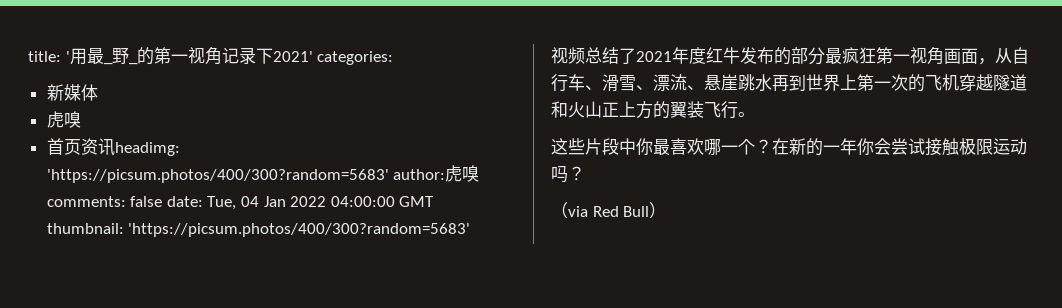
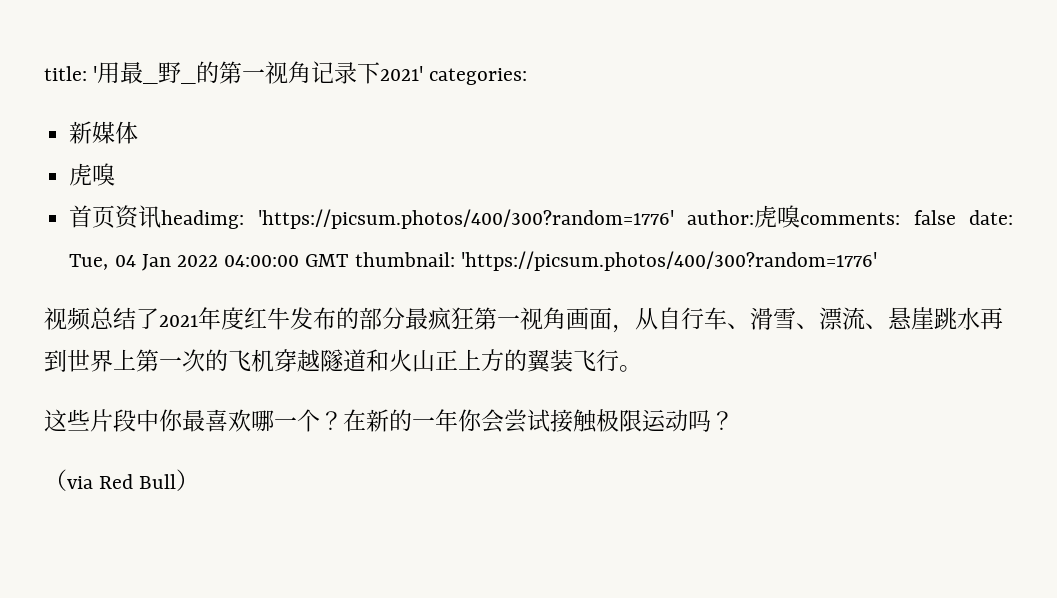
- 首页资讯headimg: 'https://picsum.photos/400/300?random=5683' author:虎嗅comments: false date: Tue, 04 Jan 2022 04:00:00 GMT thumbnail: 'https://picsum.photos/400/300?random=5683'
+ 首页资讯headimg: 'https://picsum.photos/400/300?random=1776' author:虎嗅comments: false date: Tue, 04 Jan 2022 04:00:00 GMT thumbnail: 'https://picsum.photos/400/300?random=1776'

